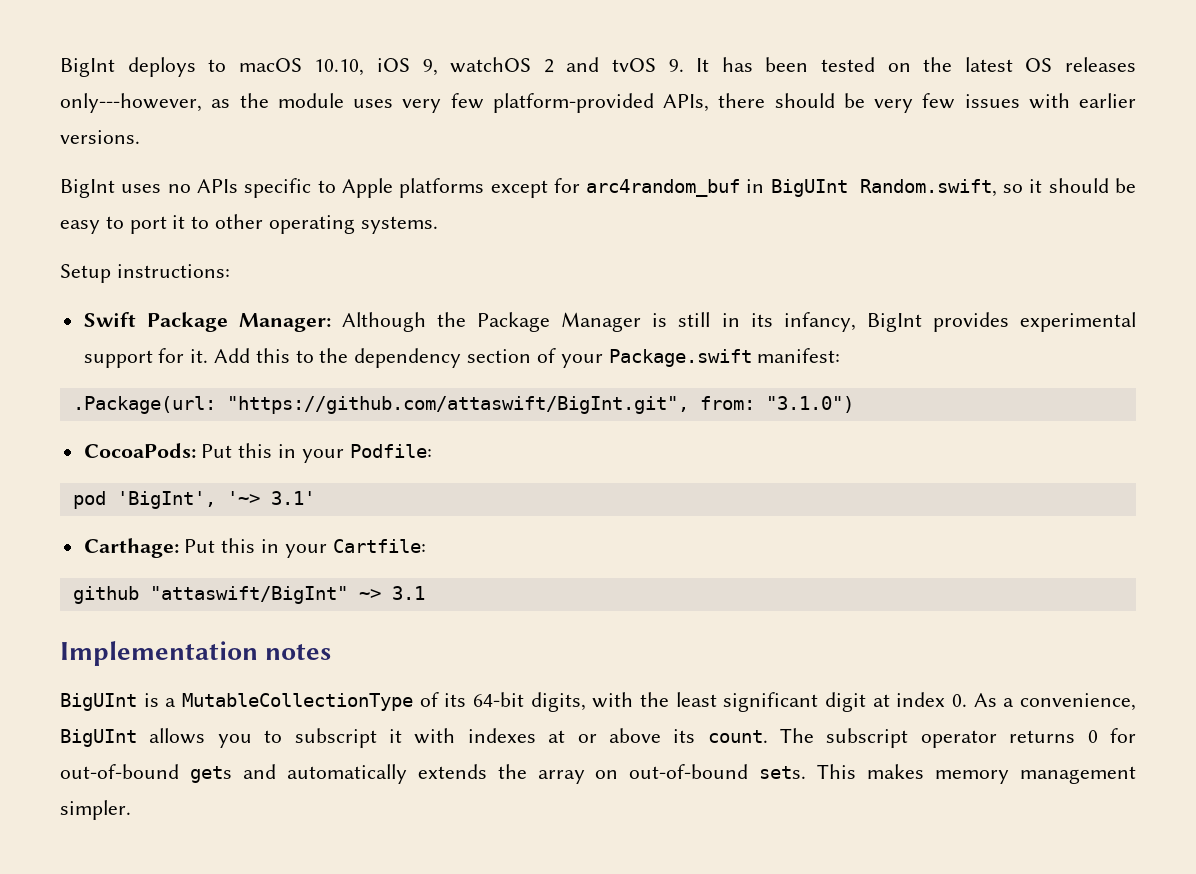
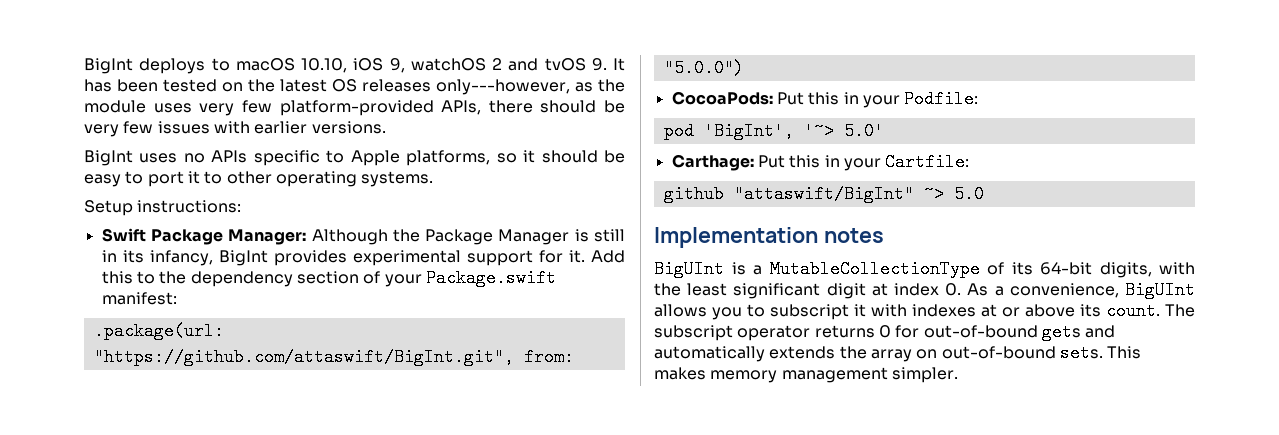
- BigInt uses no APIs specific to Apple platforms except for arc4random_buf in BigUInt Random.swift, so it should be easy to port it to other operating systems.
+ BigInt uses no APIs specific to Apple platforms, so it should be easy to port it to other operating systems.
- .Package(url: "https://github.com/attaswift/BigInt.git", from: "3.1.0")
+ .package(url: "https://github.com/attaswift/BigInt.git", from: "5.0.0")
- pod 'BigInt', '~> 3.1'
+ pod 'BigInt', '~> 5.0'
- github "attaswift/BigInt" ~> 3.1
+ github "attaswift/BigInt" ~> 5.0

